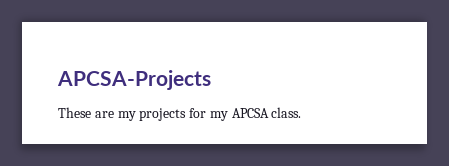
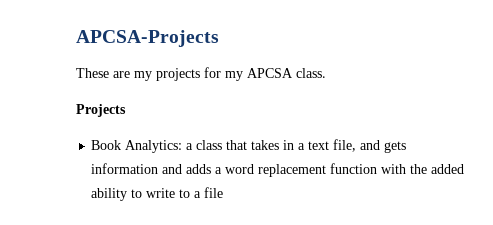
+ Projects
+ Book Analytics: a class that takes in a text file, and gets information and adds a word replacement function with the added ability to write to a file

